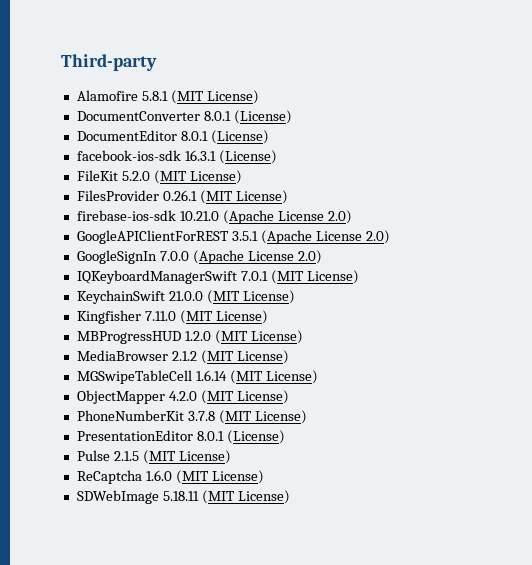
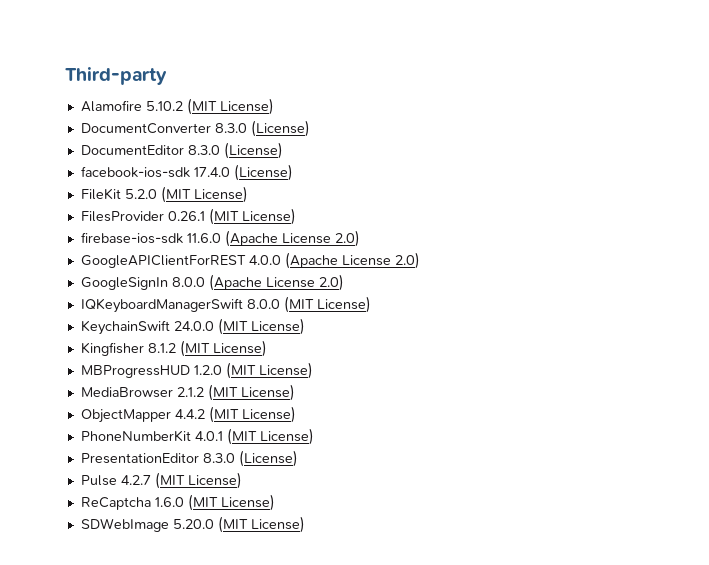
- Alamofire 5.8.1 (MIT License)
+ Alamofire 5.10.2 (MIT License)
- DocumentConverter 8.0.1 (License)
+ DocumentConverter 8.3.0 (License)
- DocumentEditor 8.0.1 (License)
+ DocumentEditor 8.3.0 (License)
- facebook-ios-sdk 16.3.1 (License)
+ facebook-ios-sdk 17.4.0 (License)
- firebase-ios-sdk 10.21.0 (Apache License 2.0)
+ firebase-ios-sdk 11.6.0 (Apache License 2.0)
- GoogleAPIClientForREST 3.5.1 (Apache License 2.0)
+ GoogleAPIClientForREST 4.0.0 (Apache License 2.0)
- GoogleSignIn 7.0.0 (Apache License 2.0)
+ GoogleSignIn 8.0.0 (Apache License 2.0)
- IQKeyboardManagerSwift 7.0.1 (MIT License)
+ IQKeyboardManagerSwift 8.0.0 (MIT License)
- KeychainSwift 21.0.0 (MIT License)
+ KeychainSwift 24.0.0 (MIT License)
- Kingfisher 7.11.0 (MIT License)
+ Kingfisher 8.1.2 (MIT License)
- MGSwipeTableCell 1.6.14 (MIT License)
- ObjectMapper 4.2.0 (MIT License)
+ ObjectMapper 4.4.2 (MIT License)
- PhoneNumberKit 3.7.8 (MIT License)
+ PhoneNumberKit 4.0.1 (MIT License)
- PresentationEditor 8.0.1 (License)
+ PresentationEditor 8.3.0 (License)
- Pulse 2.1.5 (MIT License)
+ Pulse 4.2.7 (MIT License)
- SDWebImage 5.18.11 (MIT License)
+ SDWebImage 5.20.0 (MIT License)

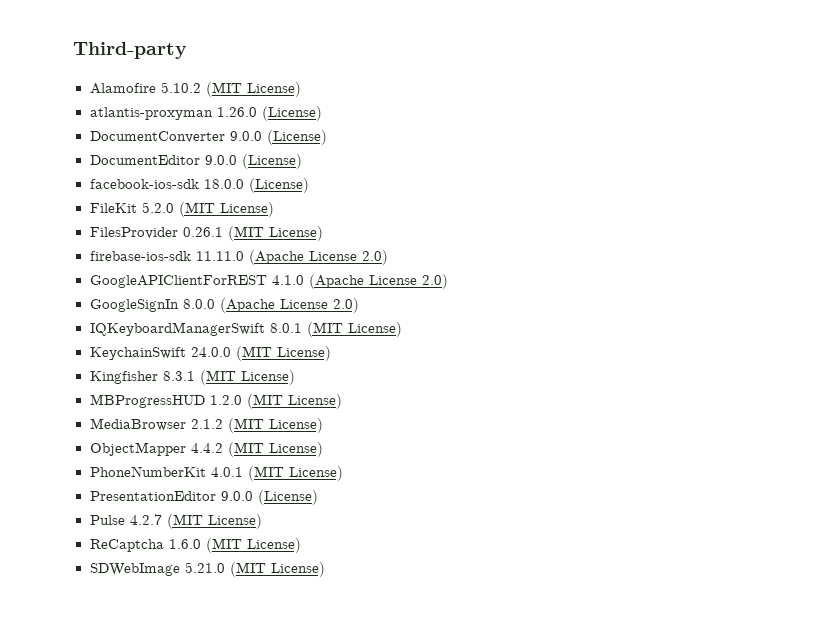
+ atlantis-proxyman 1.26.0 (License)
- DocumentConverter 8.3.0 (License)
+ DocumentConverter 9.0.0 (License)
- DocumentEditor 8.3.0 (License)
+ DocumentEditor 9.0.0 (License)
- facebook-ios-sdk 17.4.0 (License)
+ facebook-ios-sdk 18.0.0 (License)
- firebase-ios-sdk 11.6.0 (Apache License 2.0)
+ firebase-ios-sdk 11.11.0 (Apache License 2.0)
- GoogleAPIClientForREST 4.0.0 (Apache License 2.0)
+ GoogleAPIClientForREST 4.1.0 (Apache License 2.0)
- IQKeyboardManagerSwift 8.0.0 (MIT License)
+ IQKeyboardManagerSwift 8.0.1 (MIT License)
- Kingfisher 8.1.2 (MIT License)
+ Kingfisher 8.3.1 (MIT License)
- PresentationEditor 8.3.0 (License)
+ PresentationEditor 9.0.0 (License)
- SDWebImage 5.20.0 (MIT License)
+ SDWebImage 5.21.0 (MIT License)

